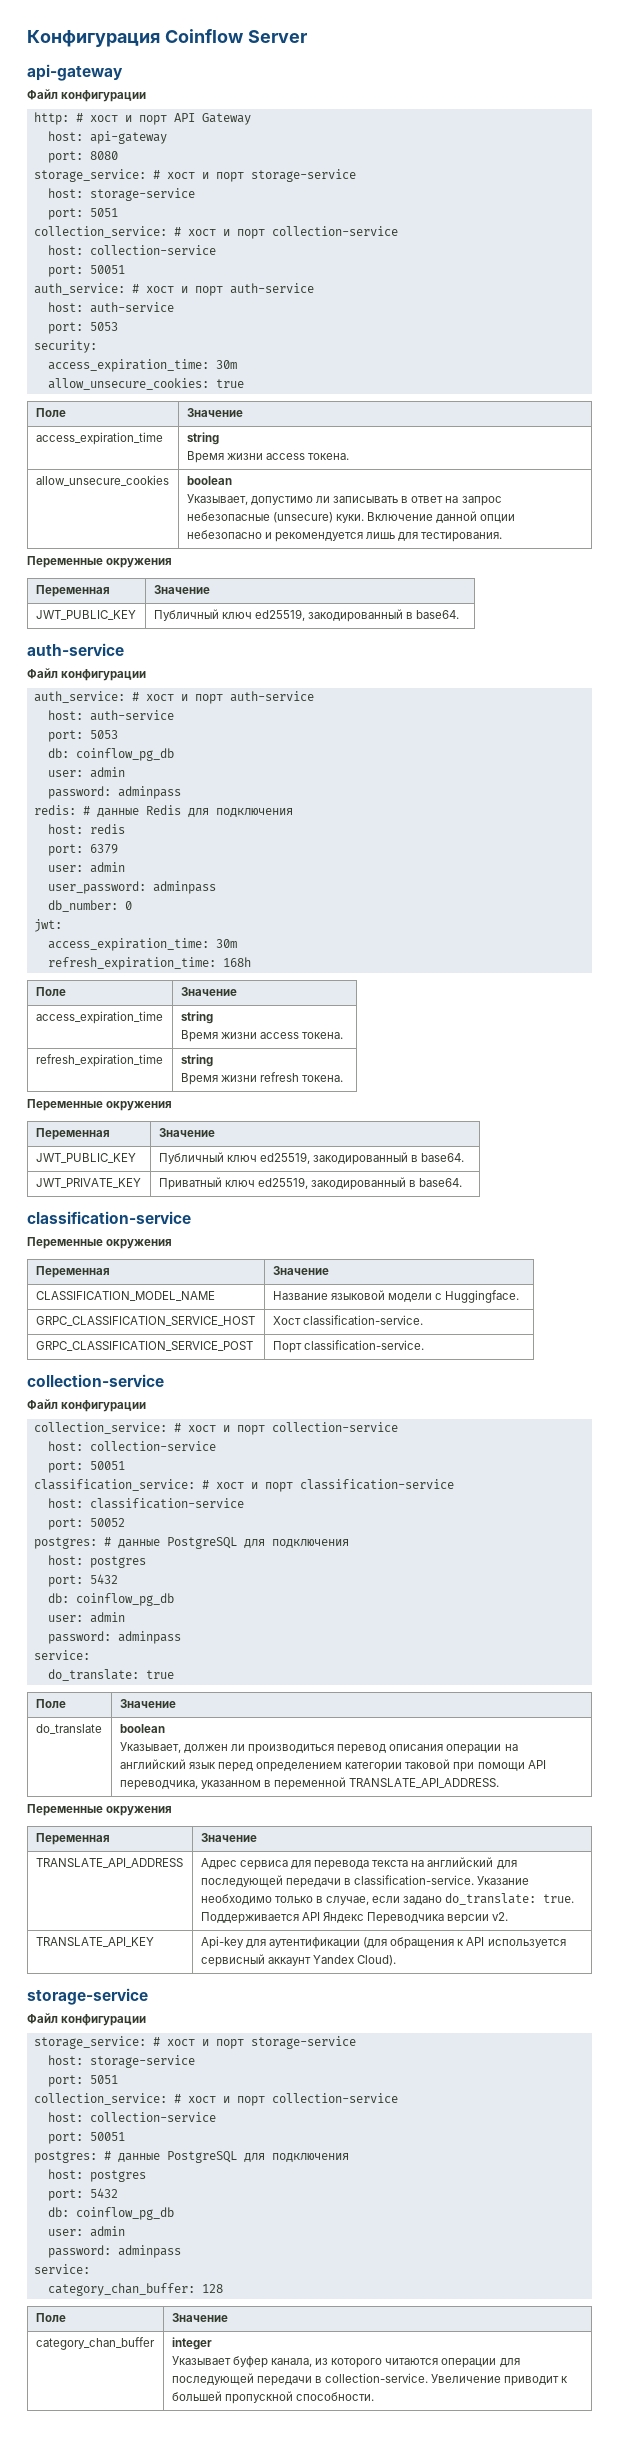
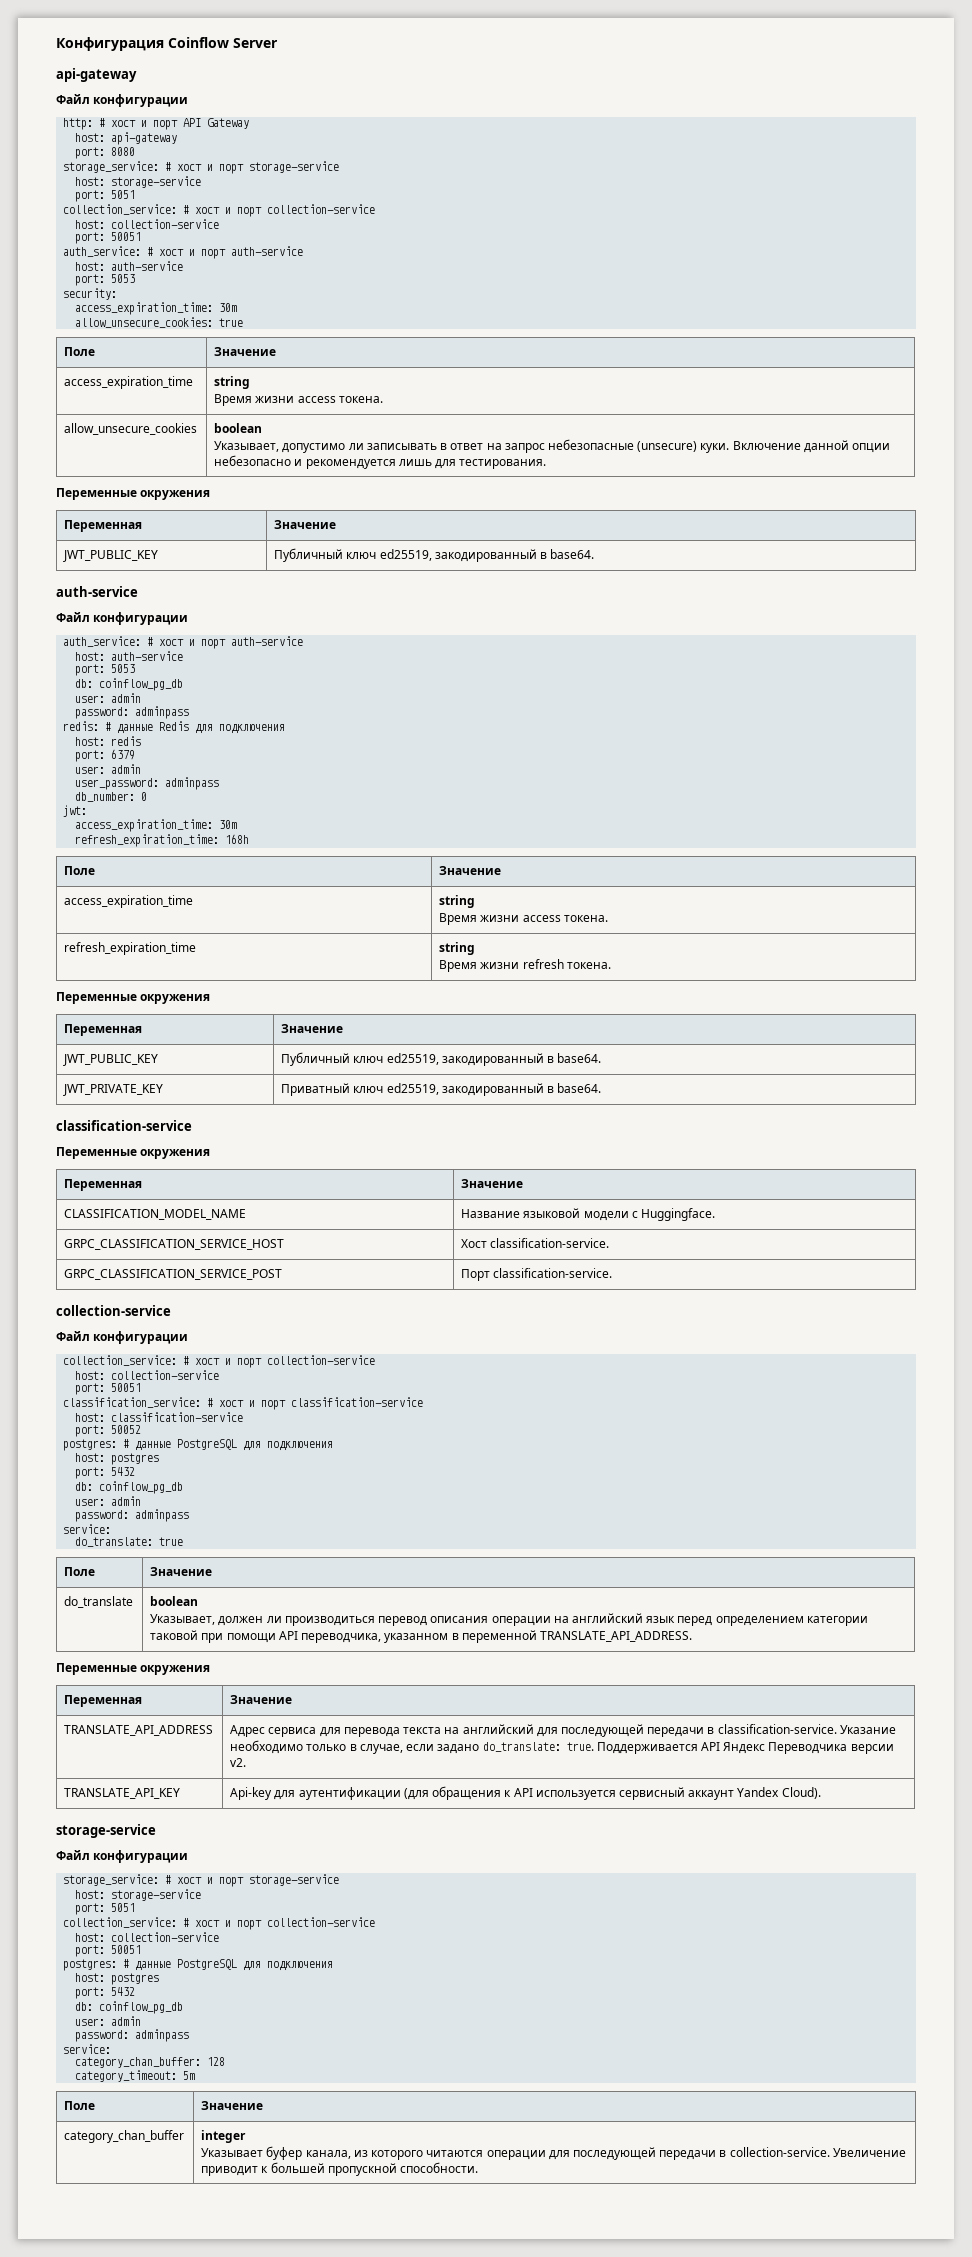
+ category_timeout: 5m

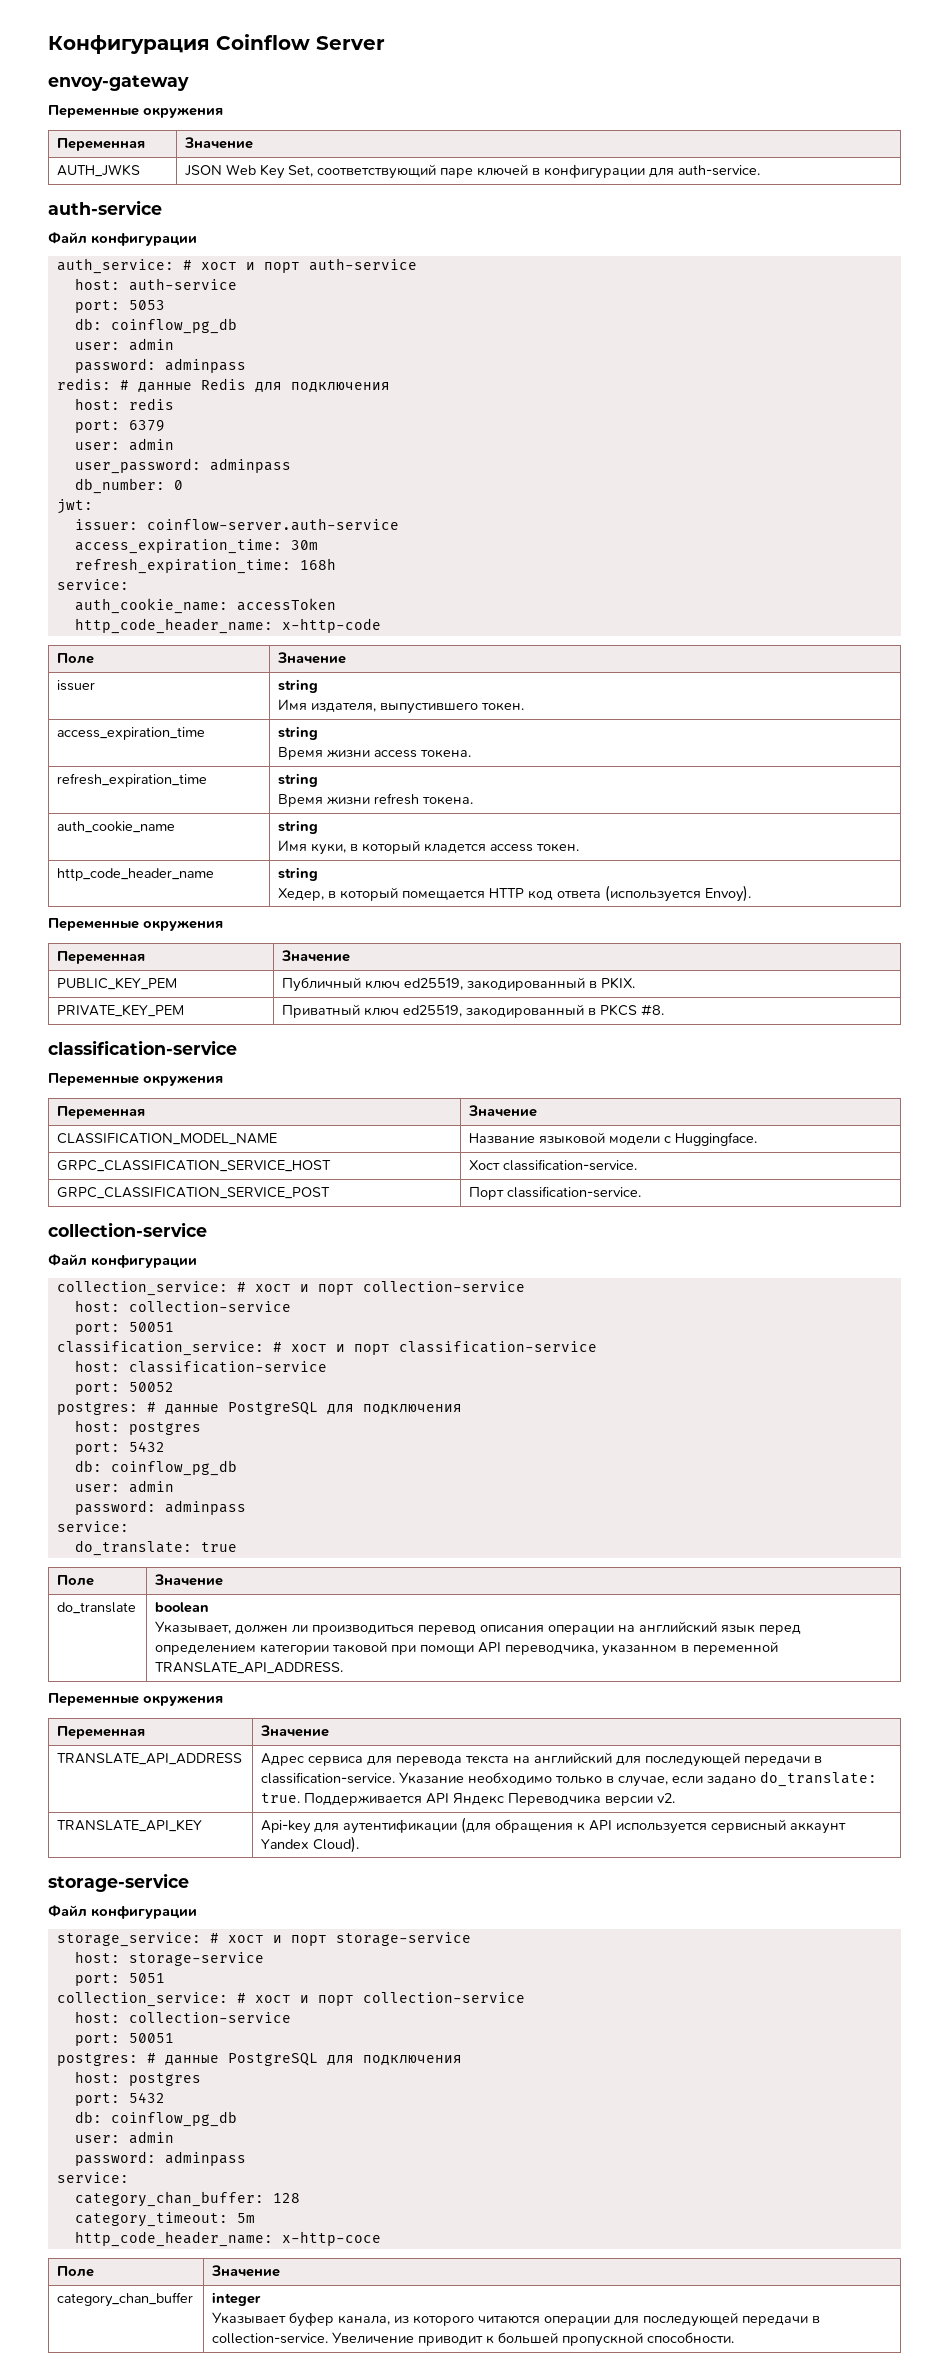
  Конфигурация Coinflow Server
- api-gateway
- Файл конфигурации
- http: # хост и порт API Gateway
- host: api-gateway
- port: 8080
- storage_service: # хост и порт storage-service
- host: storage-service
- port: 5051
- collection_service: # хост и порт collection-service
- host: collection-service
- port: 50051
- auth_service: # хост и порт auth-service
- host: auth-service
- port: 5053
- security:
- access_expiration_time: 30m
- allow_unsecure_cookies: true
- Поле | Значение
- access_expiration_time | string
- Время жизни access токена.
- allow_unsecure_cookies | boolean
- Указывает, допустимо ли записывать в ответ на запрос небезопасные (unsecure) куки. Включение данной опции небезопасно и рекомендуется лишь для тестирования.
+ envoy-gateway
  Переменные окружения
  Переменная | Значение
- JWT_PUBLIC_KEY | Публичный ключ ed25519, закодированный в base64.
+ AUTH_JWKS | JSON Web Key Set, соответствующий паре ключей в конфигурации для auth-service.
+ issuer: coinflow-server.auth-service
  refresh_expiration_time: 168h
+ service:
+ auth_cookie_name: accessToken
+ http_code_header_name: x-http-code
  Поле | Значение
+ issuer | string
+ Имя издателя, выпустившего токен.
  refresh_expiration_time | string
  Время жизни refresh токена.
+ auth_cookie_name | string
+ Имя куки, в который кладется access токен.
+ http_code_header_name | string
+ Хедер, в который помещается HTTP код ответа (используется Envoy).
  Переменные окружения
  Переменная | Значение
- JWT_PUBLIC_KEY | Публичный ключ ed25519, закодированный в base64.
- JWT_PRIVATE_KEY | Приватный ключ ed25519, закодированный в base64.
+ PUBLIC_KEY_PEM | Публичный ключ ed25519, закодированный в PKIX.
+ PRIVATE_KEY_PEM | Приватный ключ ed25519, закодированный в PKCS #8.
+ http_code_header_name: x-http-coce

